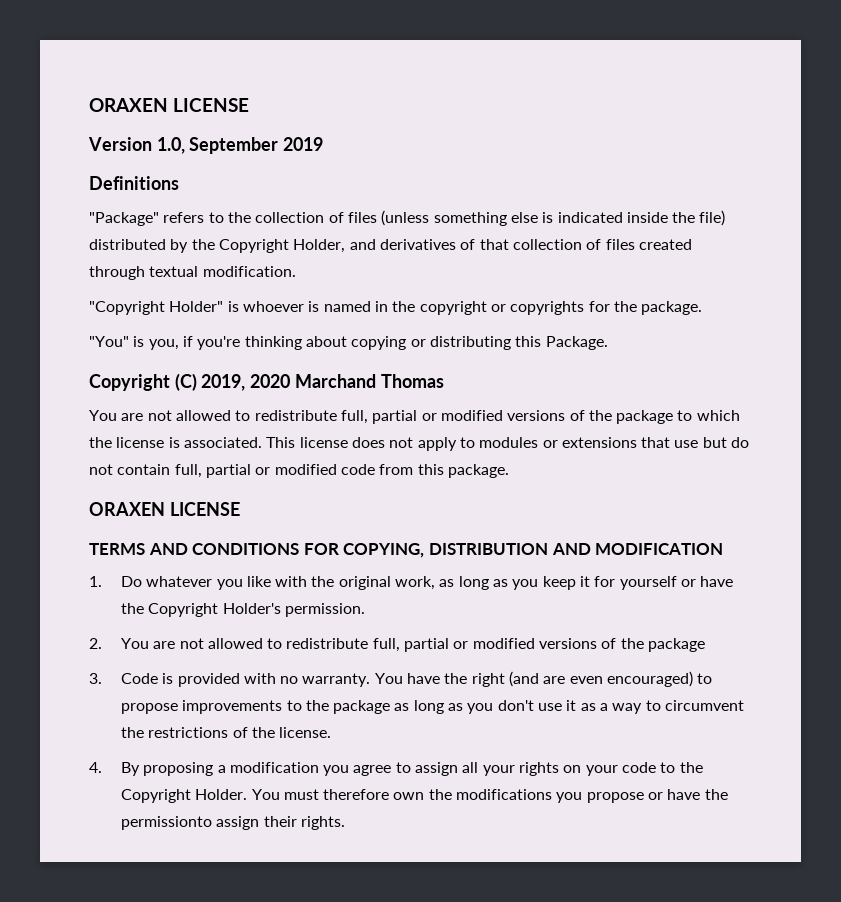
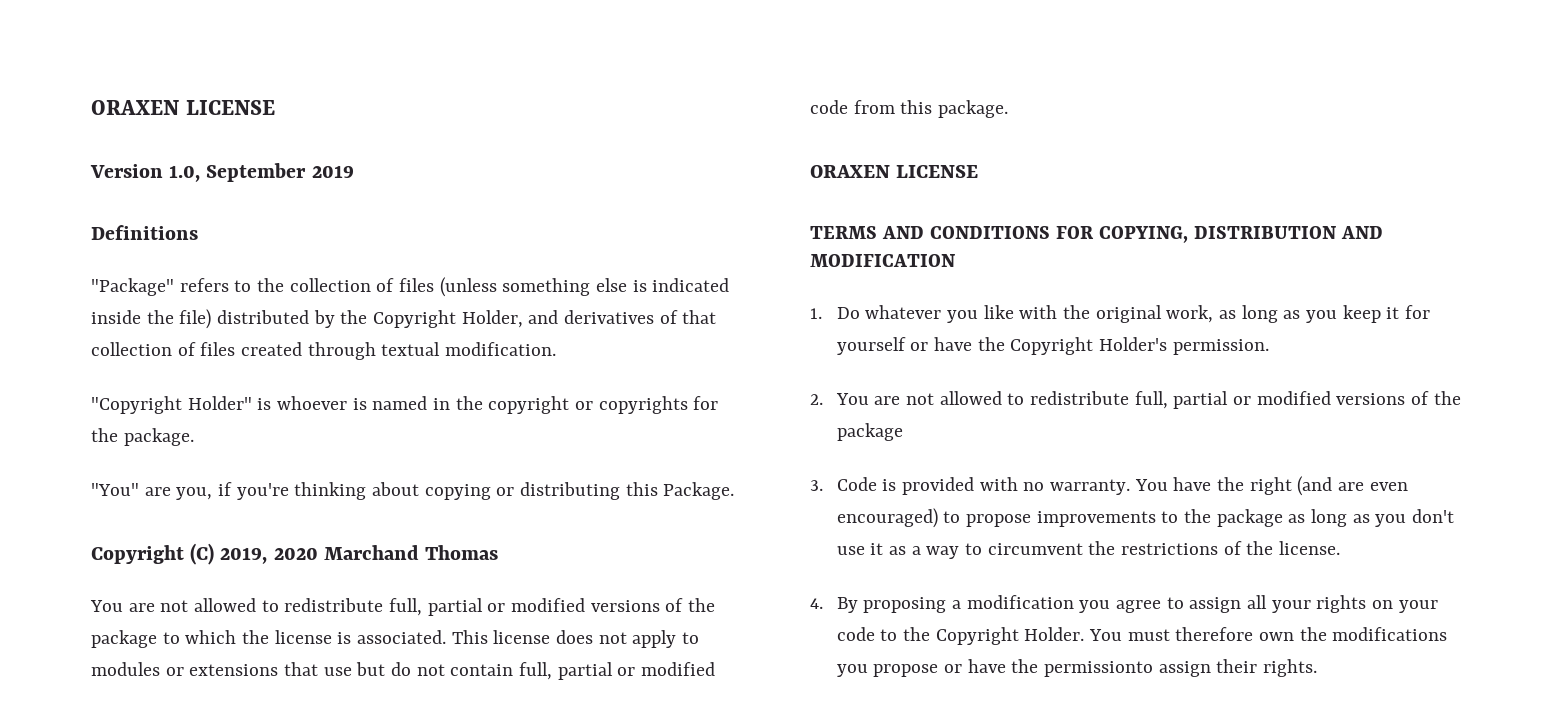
- "You" is you, if you're thinking about copying or distributing this Package.
+ "You" are you, if you're thinking about copying or distributing this Package.

